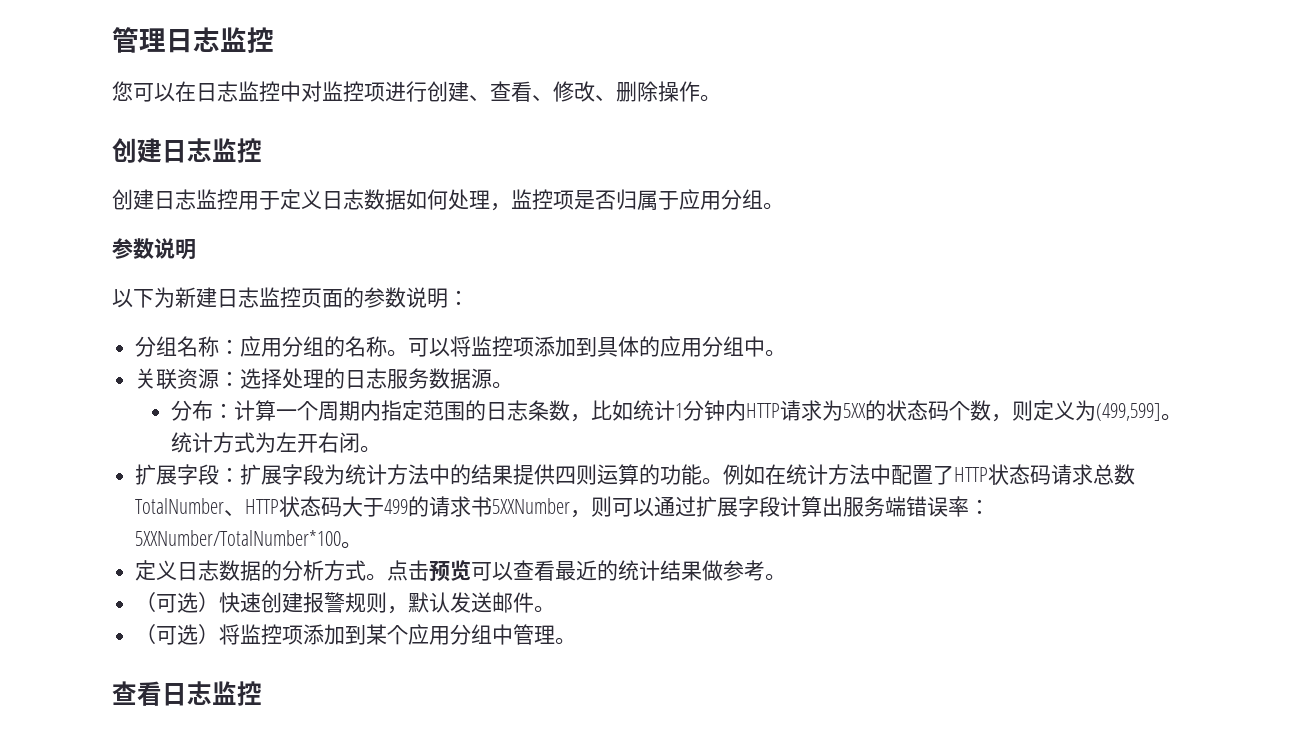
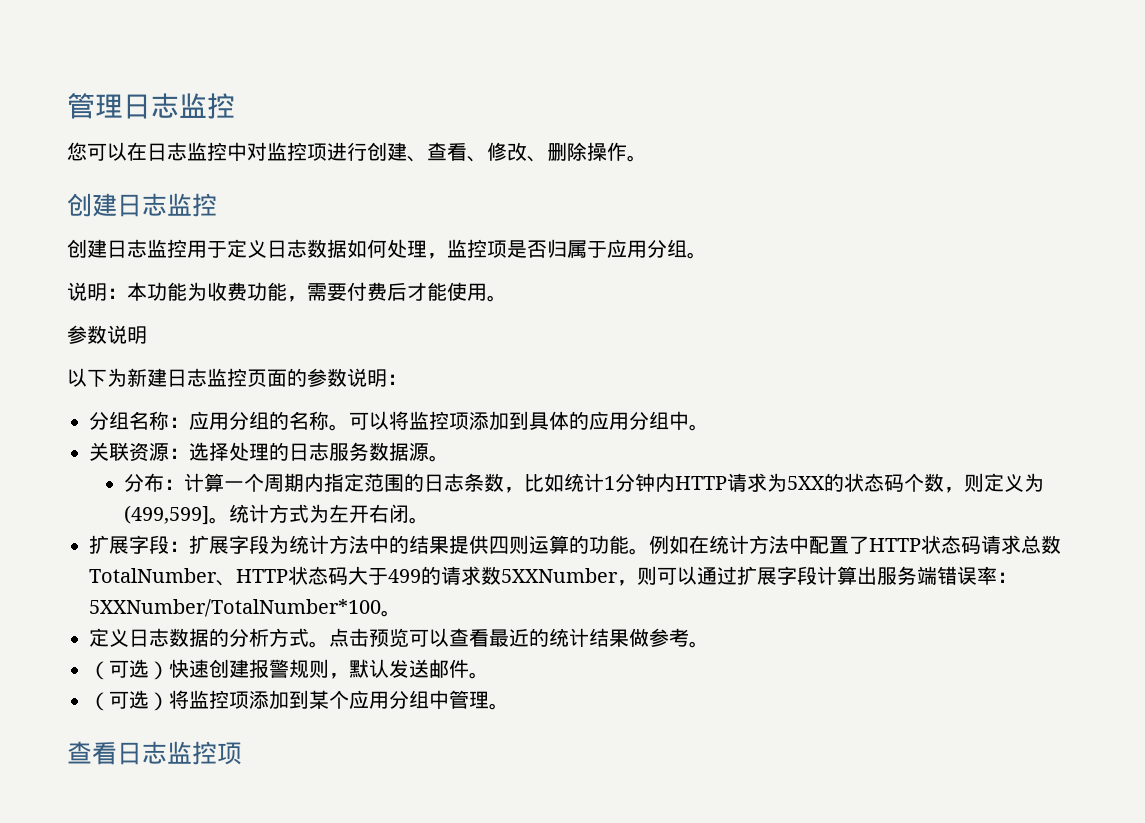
+ 说明：本功能为收费功能，需要付费后才能使用。
- 例如在统计方法中配置了HTTP状态码请求总数TotalNumber、HTTP状态码大于499的请求书5XXNumber，则可以通过扩展字段计算出服务端错误率：5XXNumber/TotalNumber*100。
+ 例如在统计方法中配置了HTTP状态码请求总数TotalNumber、HTTP状态码大于499的请求数5XXNumber，则可以通过扩展字段计算出服务端错误率：5XXNumber/TotalNumber*100。
- 查看日志监控
+ 查看日志监控项

